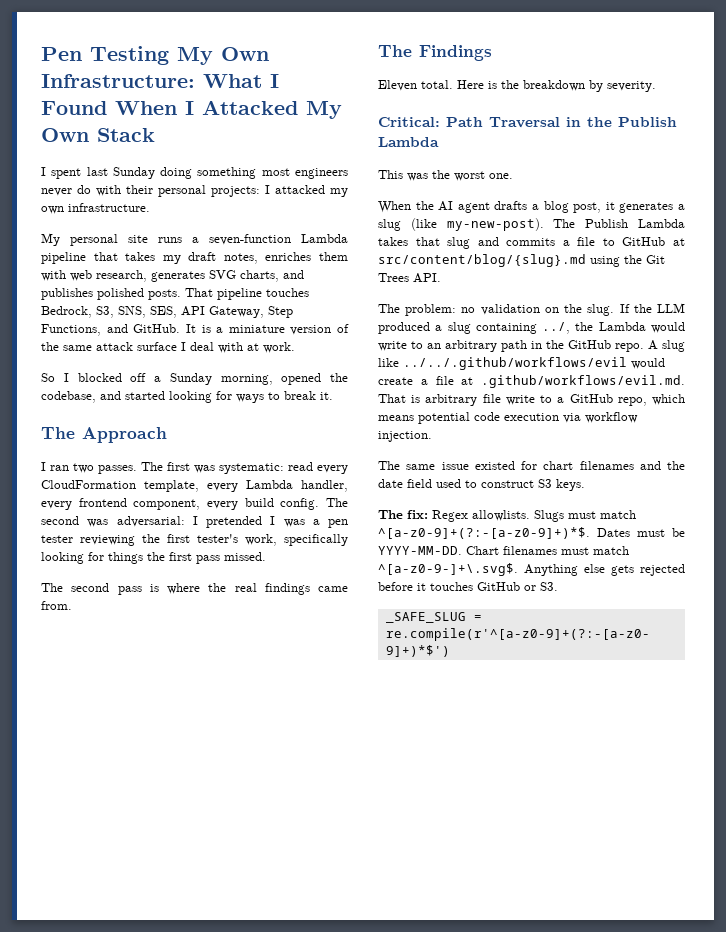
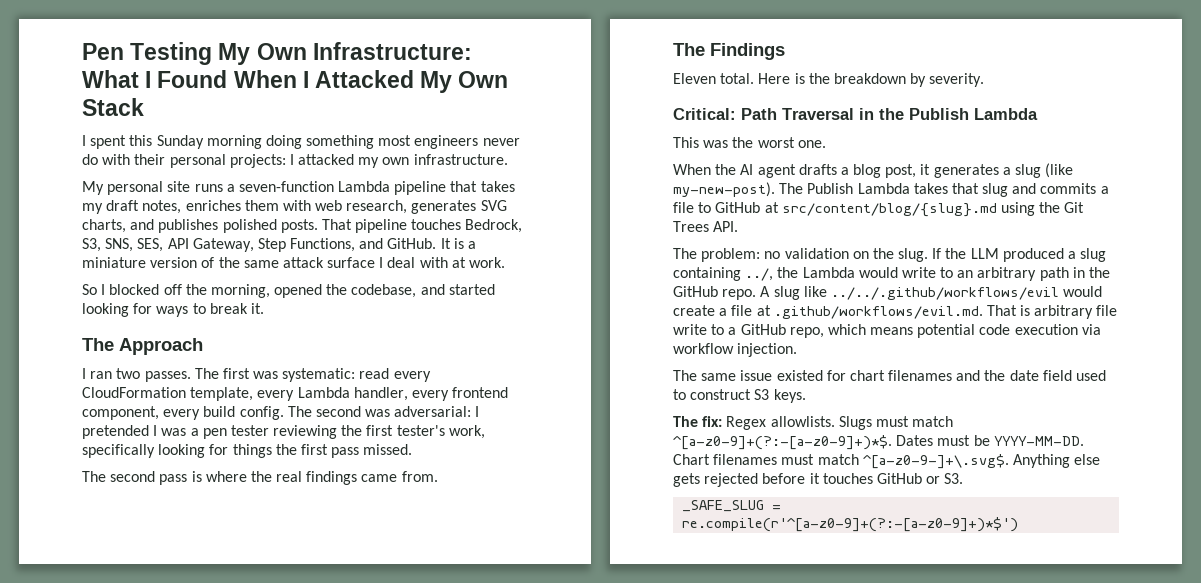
- I spent last Sunday doing something most engineers never do with their personal projects: I attacked my own infrastructure.
+ I spent this Sunday morning doing something most engineers never do with their personal projects: I attacked my own infrastructure.
- So I blocked off a Sunday morning, opened the codebase, and started looking for ways to break it.
+ So I blocked off the morning, opened the codebase, and started looking for ways to break it.

